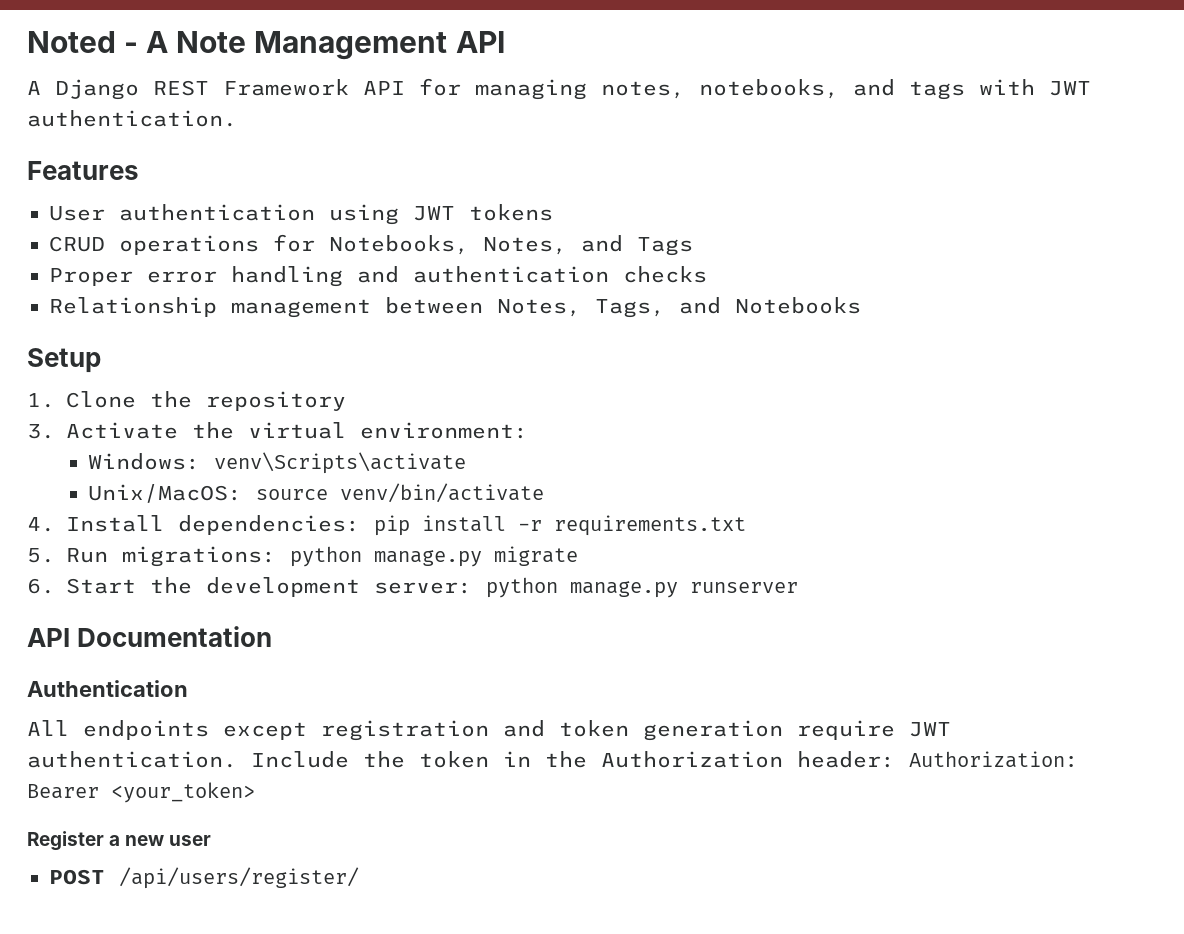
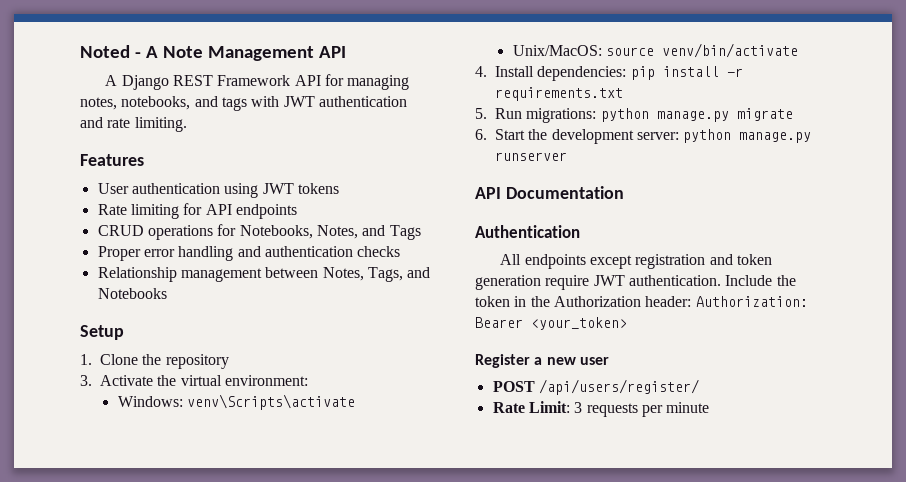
- A Django REST Framework API for managing notes, notebooks, and tags with JWT authentication.
+ A Django REST Framework API for managing notes, notebooks, and tags with JWT authentication and rate limiting.
+ Rate limiting for API endpoints
+ Rate Limit: 3 requests per minute

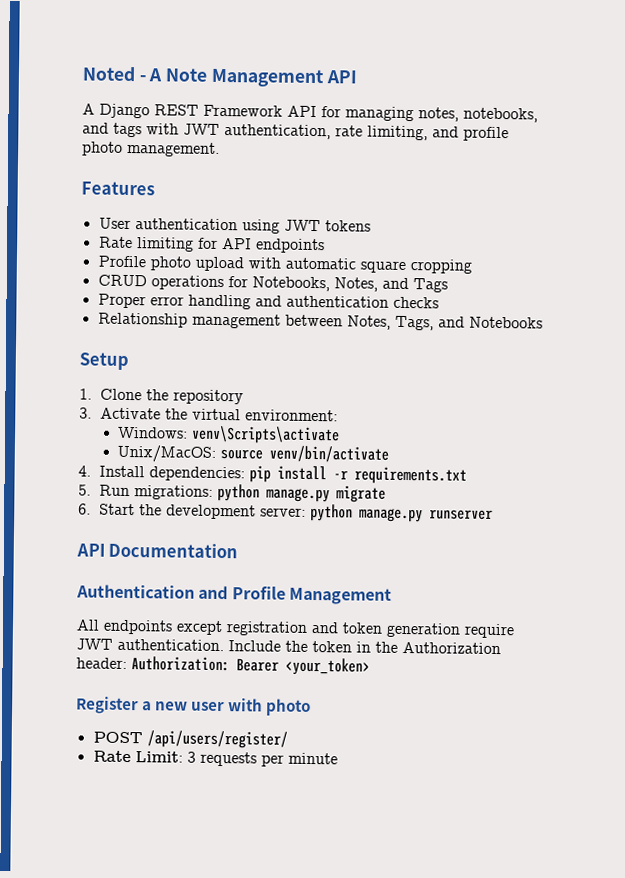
- A Django REST Framework API for managing notes, notebooks, and tags with JWT authentication and rate limiting.
+ A Django REST Framework API for managing notes, notebooks, and tags with JWT authentication, rate limiting, and profile photo management.
+ Profile photo upload with automatic square cropping
- Authentication
+ Authentication and Profile Management
- Register a new user
+ Register a new user with photo

